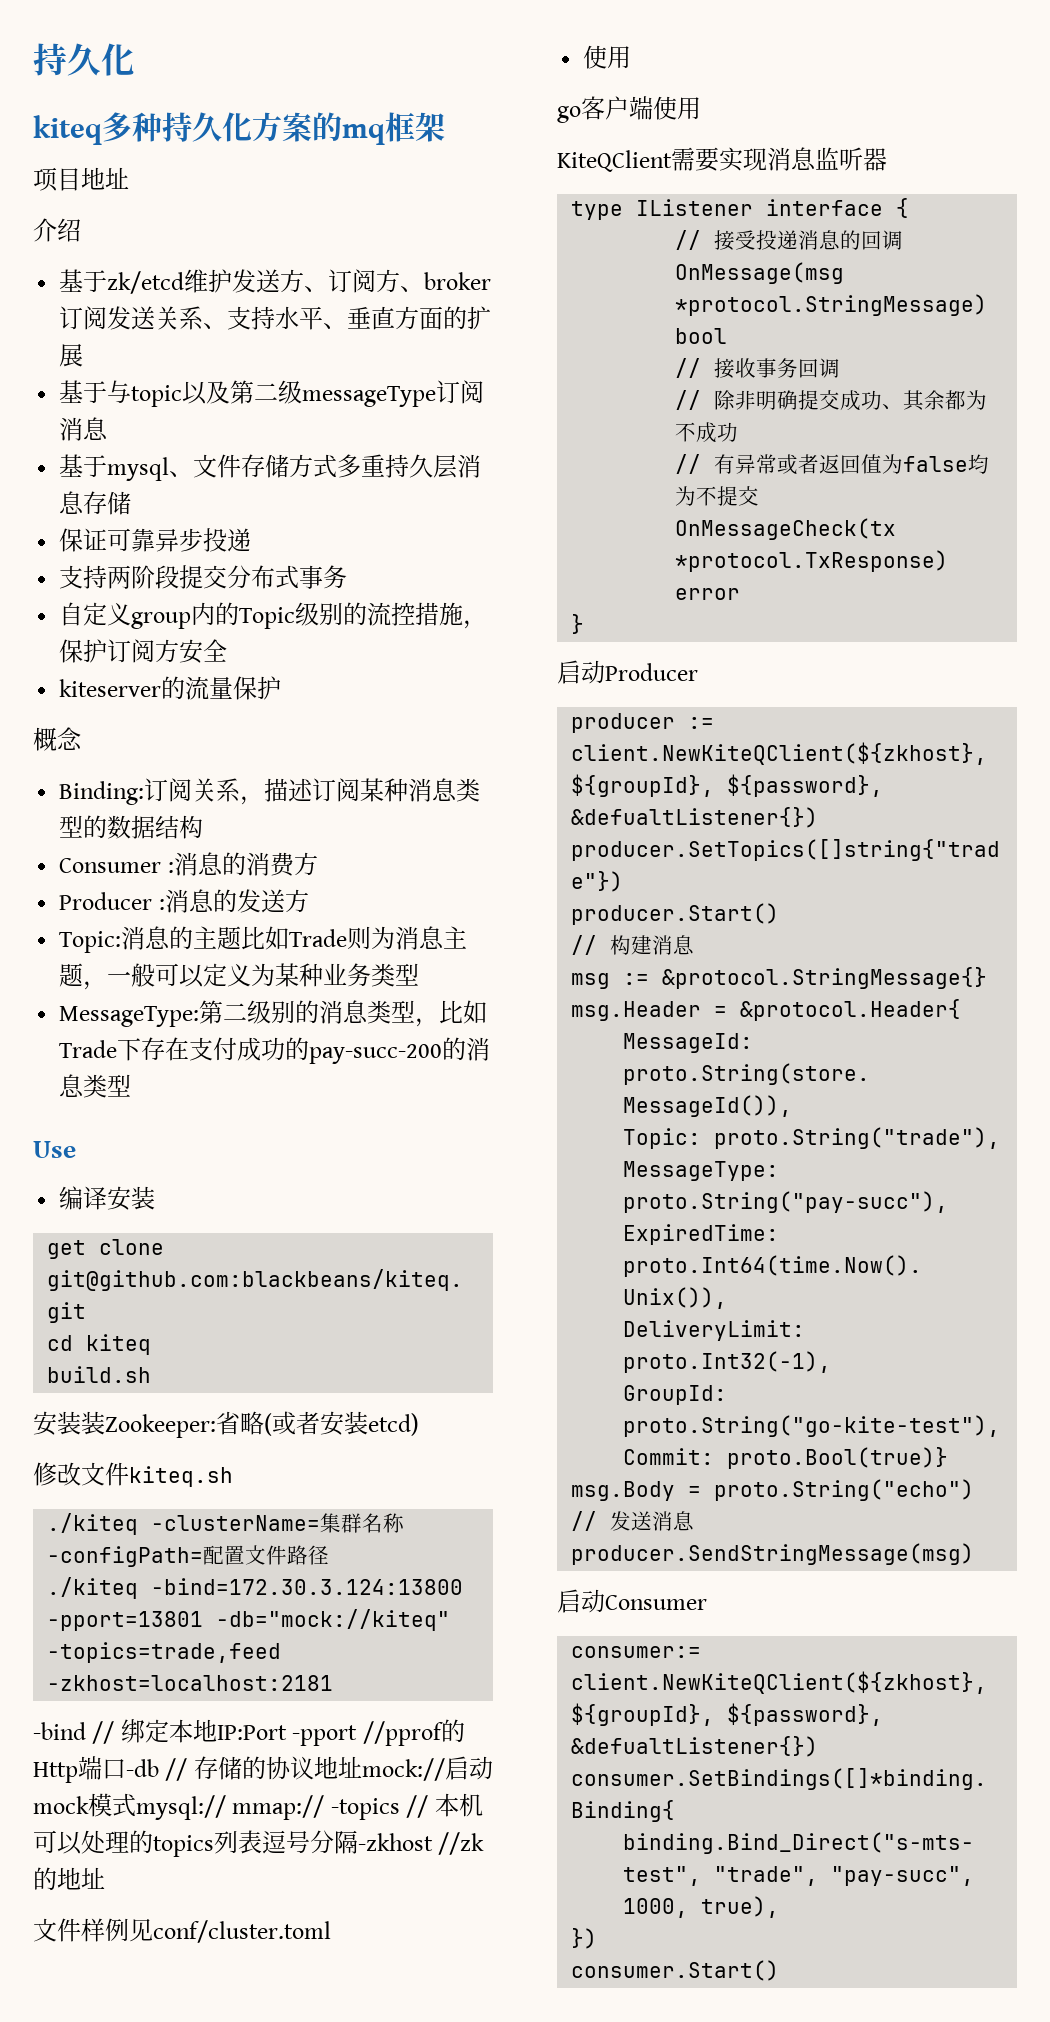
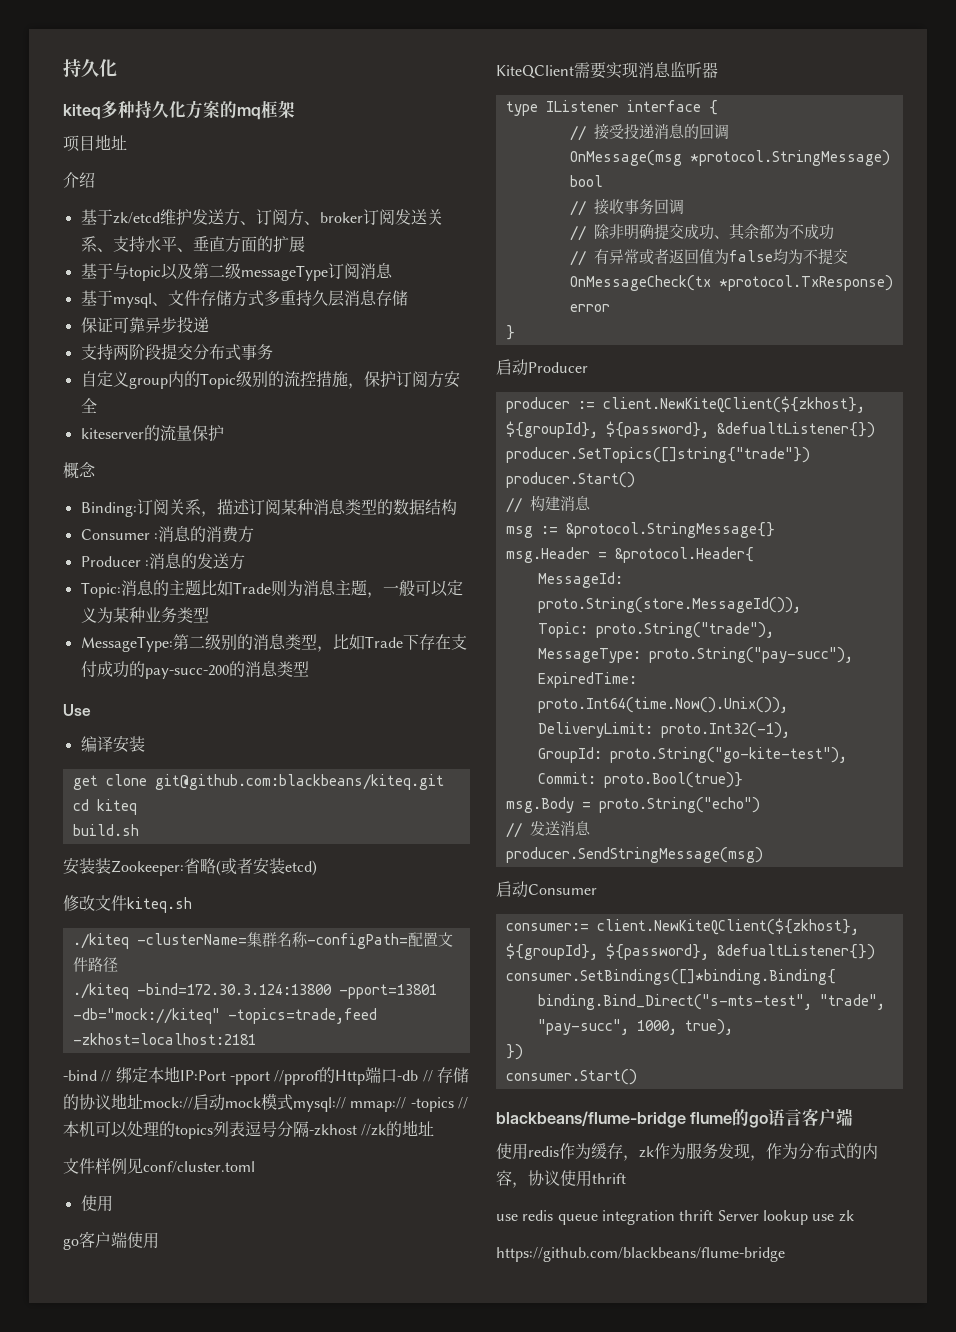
+ blackbeans/flume-bridge flume的go语言客户端
+ 使用redis作为缓存，zk作为服务发现，作为分布式的内容，协议使用thrift
+ use redis queue integration thrift Server lookup use zk
+ https://github.com/blackbeans/flume-bridge

